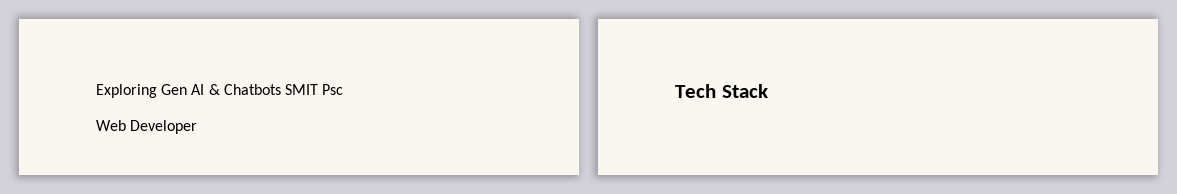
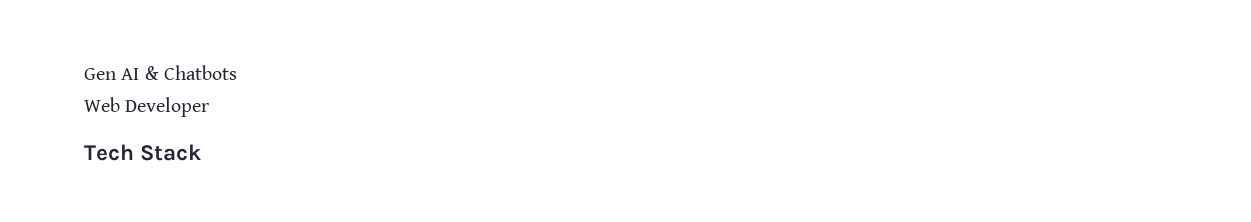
- Exploring Gen AI & Chatbots SMIT Psc
+ Gen AI & Chatbots

